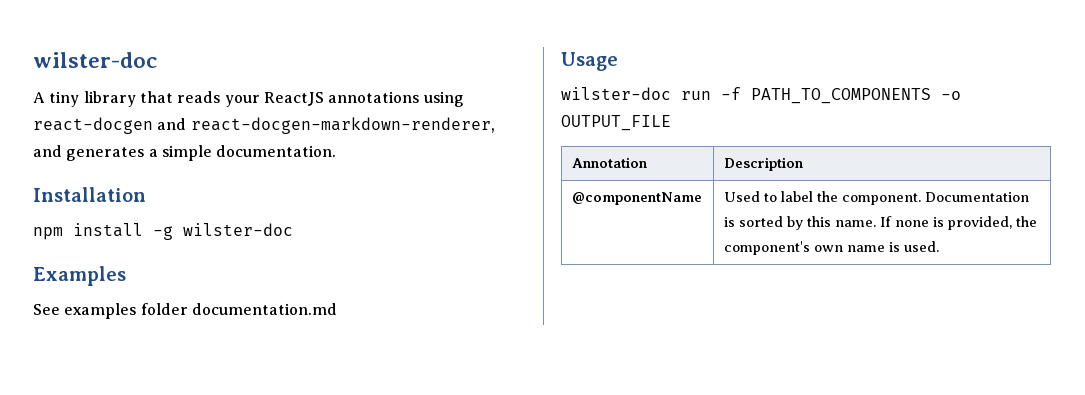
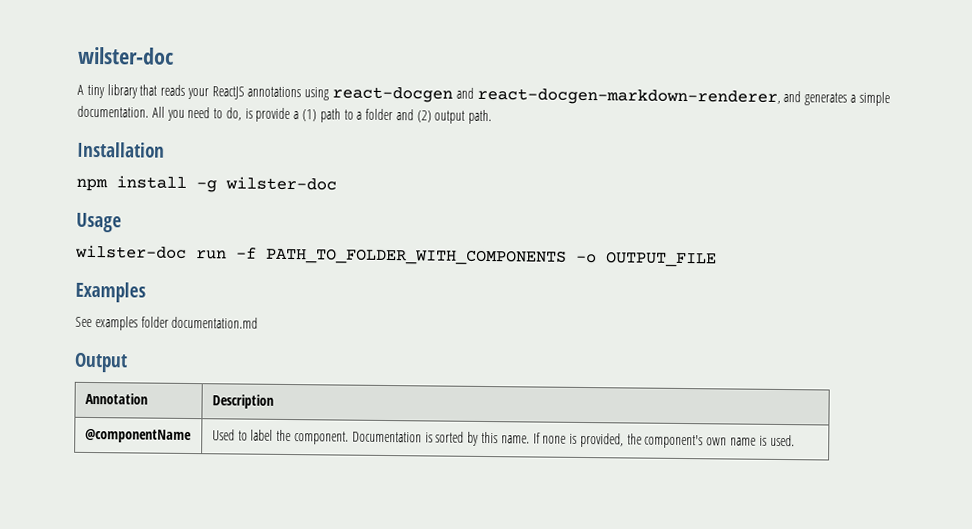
+ All you need to do, is provide a (1) path to a folder and (2) output path.
+ Usage
+ wilster-doc run -f PATH_TO_FOLDER_WITH_COMPONENTS -o OUTPUT_FILE
- Usage
- wilster-doc run -f PATH_TO_COMPONENTS -o OUTPUT_FILE
+ Output

